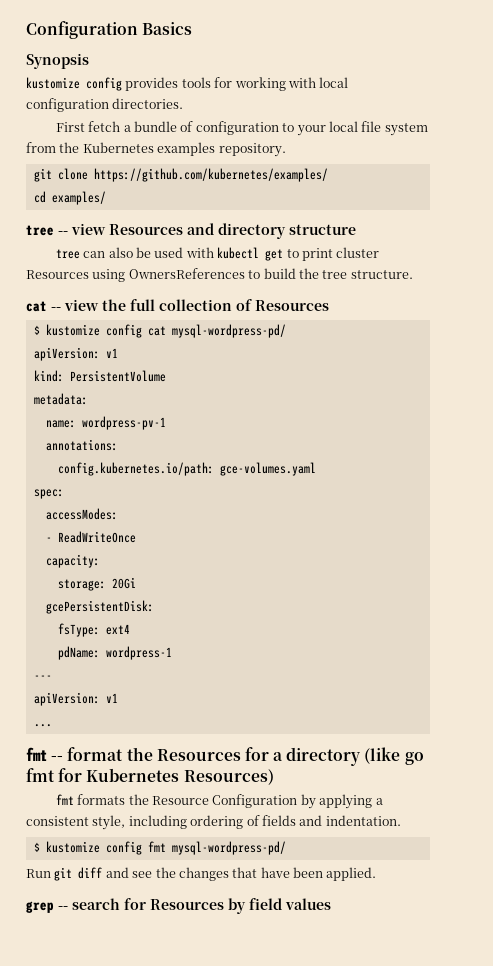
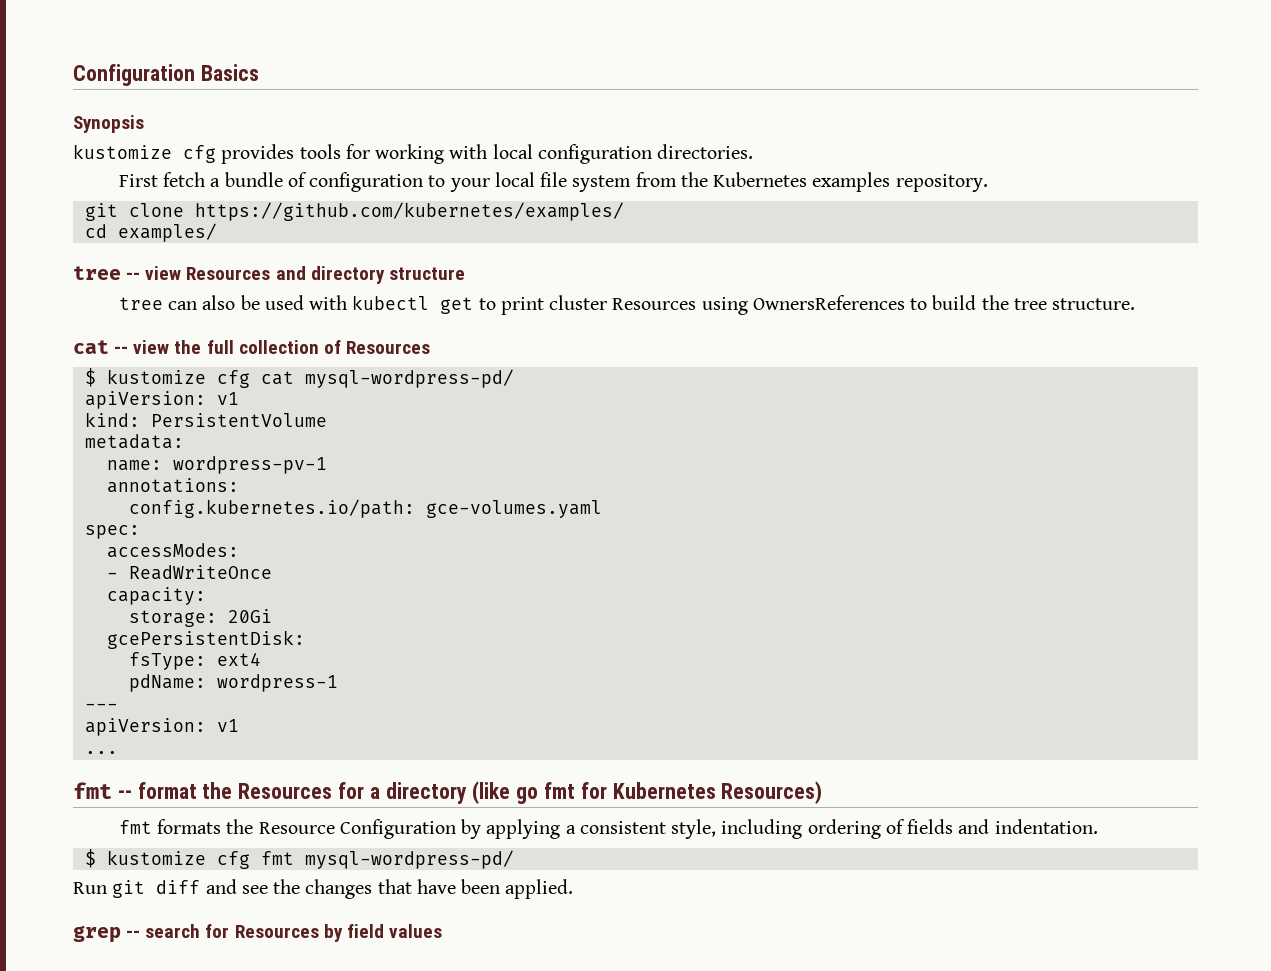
- kustomize config provides tools for working with local configuration directories.
+ kustomize cfg provides tools for working with local configuration directories.
- $ kustomize config cat mysql-wordpress-pd/
+ $ kustomize cfg cat mysql-wordpress-pd/
- $ kustomize config fmt mysql-wordpress-pd/
+ $ kustomize cfg fmt mysql-wordpress-pd/

